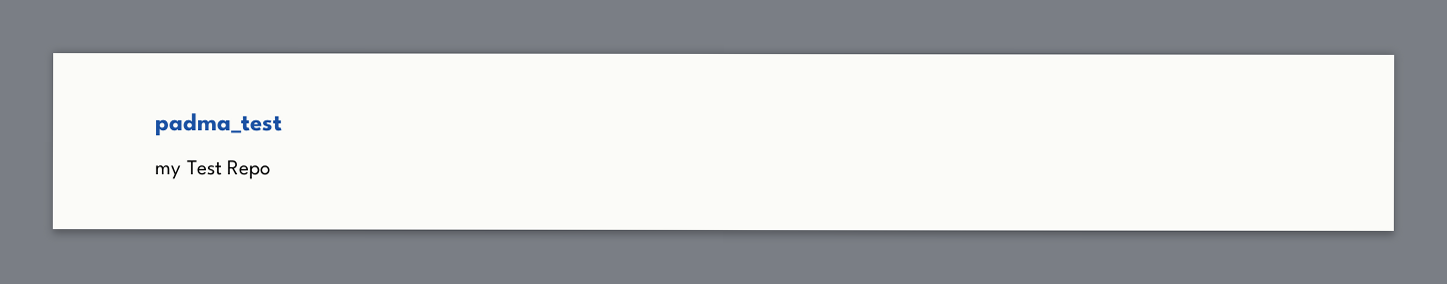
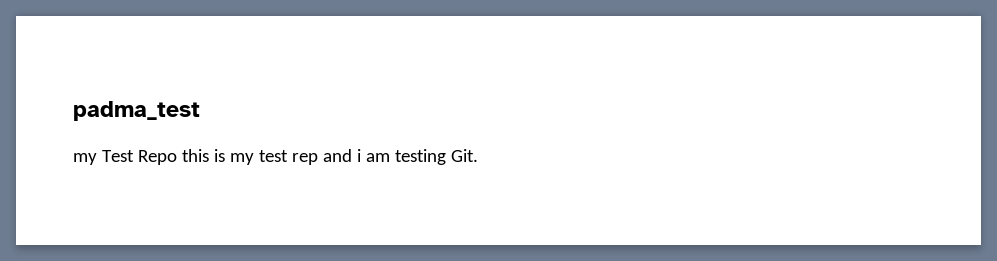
- my Test Repo
+ my Test Repo this is my test rep and i am testing Git.

